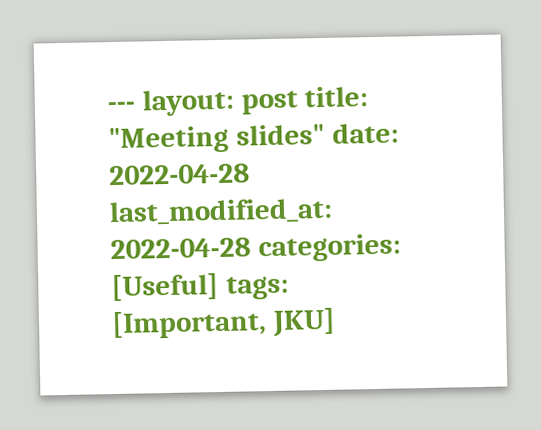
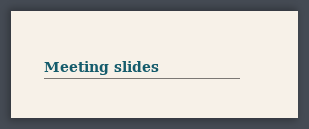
- --- layout: post title: "Meeting slides" date: 2022-04-28 last_modified_at: 2022-04-28 categories: [Useful] tags: [Important, JKU]
+ Meeting slides

